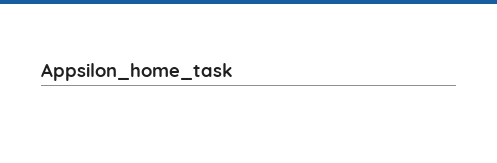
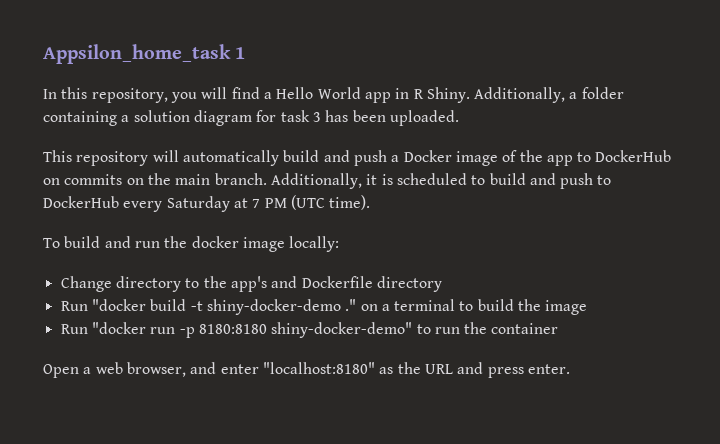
- Appsilon_home_task
+ Appsilon_home_task 1
+ In this repository, you will find a Hello World app in R Shiny. Additionally, a folder containing a solution diagram for task 3 has been uploaded.
+ This repository will automatically build and push a Docker image of the app to DockerHub on commits on the main branch. Additionally, it is scheduled to build and push to DockerHub every Saturday at 7 PM (UTC time).
+ To build and run the docker image locally:
+ Change directory to the app's and Dockerfile directory
+ Run "docker build -t shiny-docker-demo ." on a terminal to build the image
+ Run "docker run -p 8180:8180 shiny-docker-demo" to run the container
+ Open a web browser, and enter "localhost:8180" as the URL and press enter.

